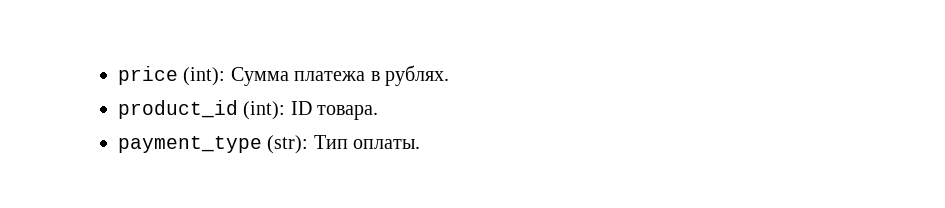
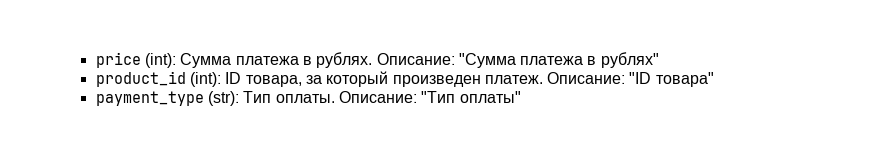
- price (int): Сумма платежа в рублях.
- product_id (int): ID товара.
+ price (int): Сумма платежа в рублях. Описание: "Сумма платежа в рублях"
+ product_id (int): ID товара, за который произведен платеж. Описание: "ID товара"
+ Описание: "Тип оплаты"

